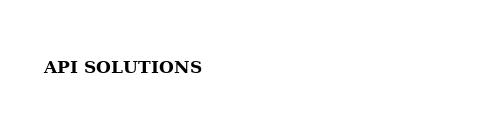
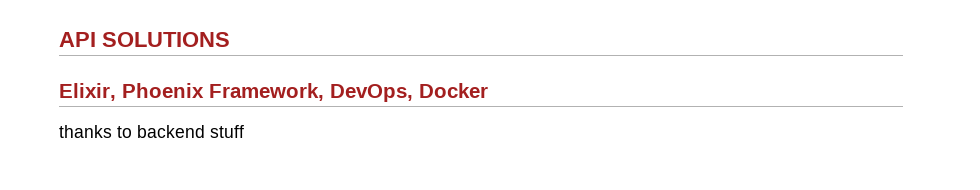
+ Elixir, Phoenix Framework, DevOps, Docker
+ thanks to backend stuff

